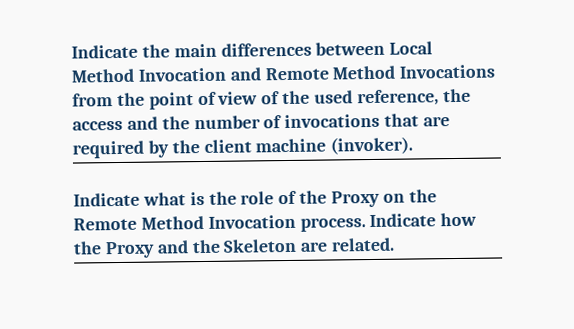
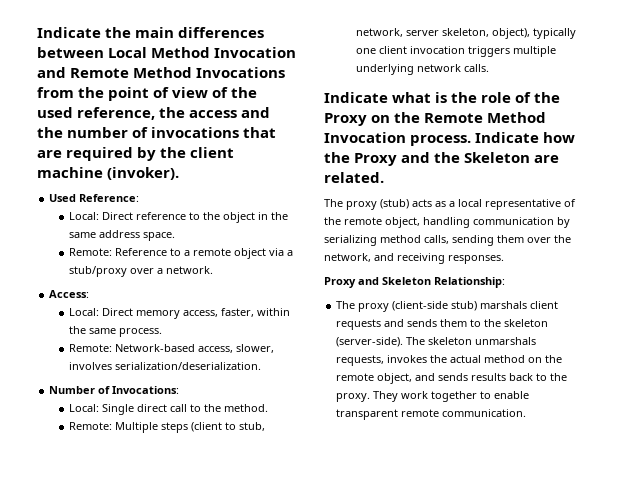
+ Used Reference:
+ Local: Direct reference to the object in the same address space.
+ Remote: Reference to a remote object via a stub/proxy over a network.
+ Access:
+ Local: Direct memory access, faster, within the same process.
+ Remote: Network-based access, slower, involves serialization/deserialization.
+ Number of Invocations:
+ Local: Single direct call to the method.
+ Remote: Multiple steps (client to stub, network, server skeleton, object), typically one client invocation triggers multiple underlying network calls.
+ The proxy (stub) acts as a local representative of the remote object, handling communication by serializing method calls, sending them over the network, and receiving responses.
+ Proxy and Skeleton Relationship:
+ The proxy (client-side stub) marshals client requests and sends them to the skeleton (server-side). The skeleton unmarshals requests, invokes the actual method on the remote object, and sends results back to the proxy. They work together to enable transparent remote communication.

